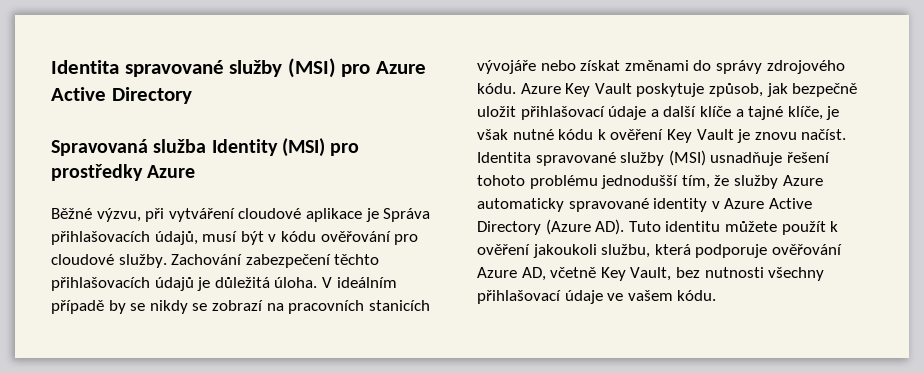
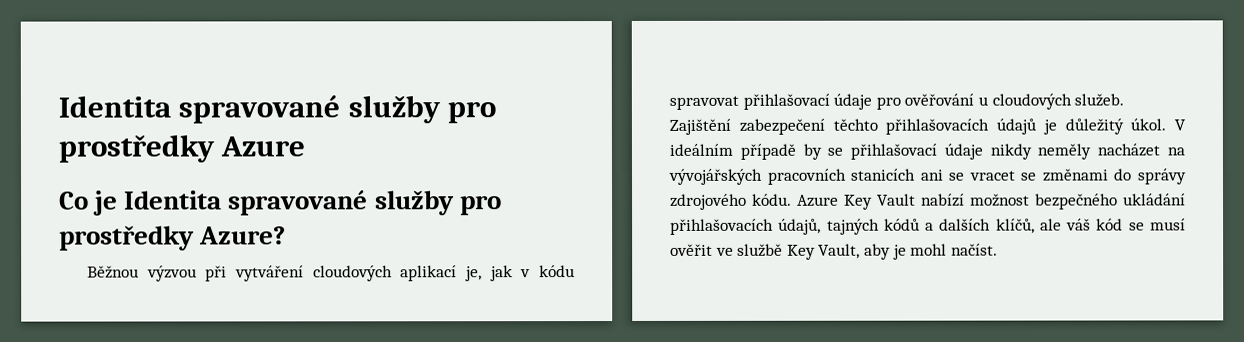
- Identita spravované služby (MSI) pro Azure Active Directory
- Spravovaná služba Identity (MSI) pro prostředky Azure
- Běžné výzvu, při vytváření cloudové aplikace je Správa přihlašovacích údajů, musí být v kódu ověřování pro cloudové služby. Zachování zabezpečení těchto přihlašovacích údajů je důležitá úloha.
+ Identita spravované služby pro prostředky Azure
+ Co je Identita spravované služby pro prostředky Azure?
+ Běžnou výzvou při vytváření cloudových aplikací je, jak v kódu spravovat přihlašovací údaje pro ověřování u cloudových služeb. Zajištění zabezpečení těchto přihlašovacích údajů je důležitý úkol.
- V ideálním případě by se nikdy se zobrazí na pracovních stanicích vývojáře nebo získat změnami do správy zdrojového kódu.
+ V ideálním případě by se přihlašovací údaje nikdy neměly nacházet na vývojářských pracovních stanicích ani se vracet se změnami do správy zdrojového kódu.
- Azure Key Vault poskytuje způsob, jak bezpečně uložit přihlašovací údaje a další klíče a tajné klíče, je však nutné kódu k ověření Key Vault je znovu načíst. Identita spravované služby (MSI) usnadňuje řešení tohoto problému jednodušší tím, že služby Azure automaticky spravované identity v Azure Active Directory (Azure AD). Tuto identitu můžete použít k ověření jakoukoli službu, která podporuje ověřování Azure AD, včetně Key Vault, bez nutnosti všechny přihlašovací údaje ve vašem kódu.
+ Azure Key Vault nabízí možnost bezpečného ukládání přihlašovacích údajů, tajných kódů a dalších klíčů, ale váš kód se musí ověřit ve službě Key Vault, aby je mohl načíst.

